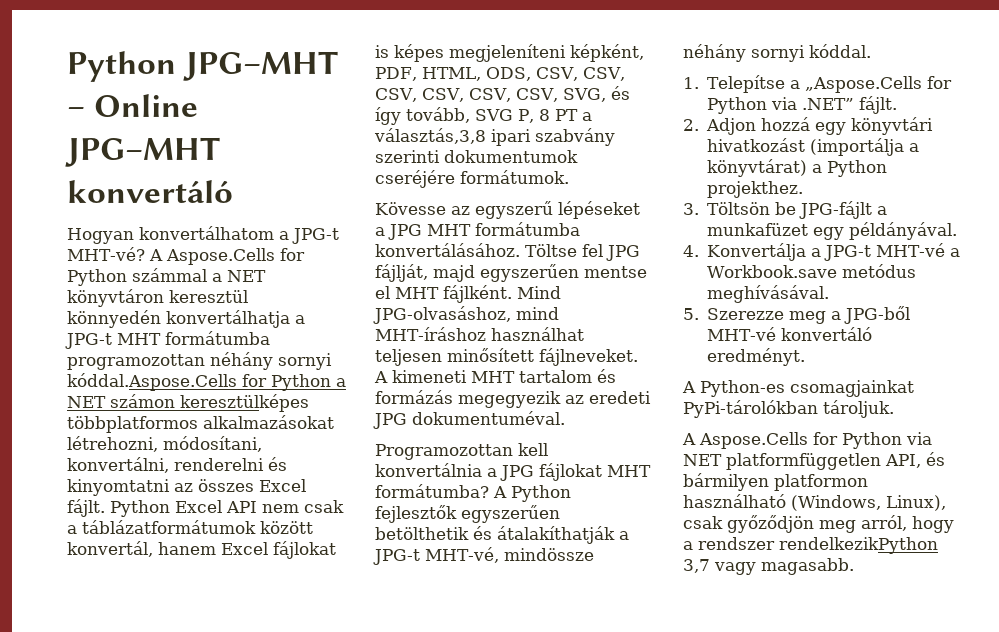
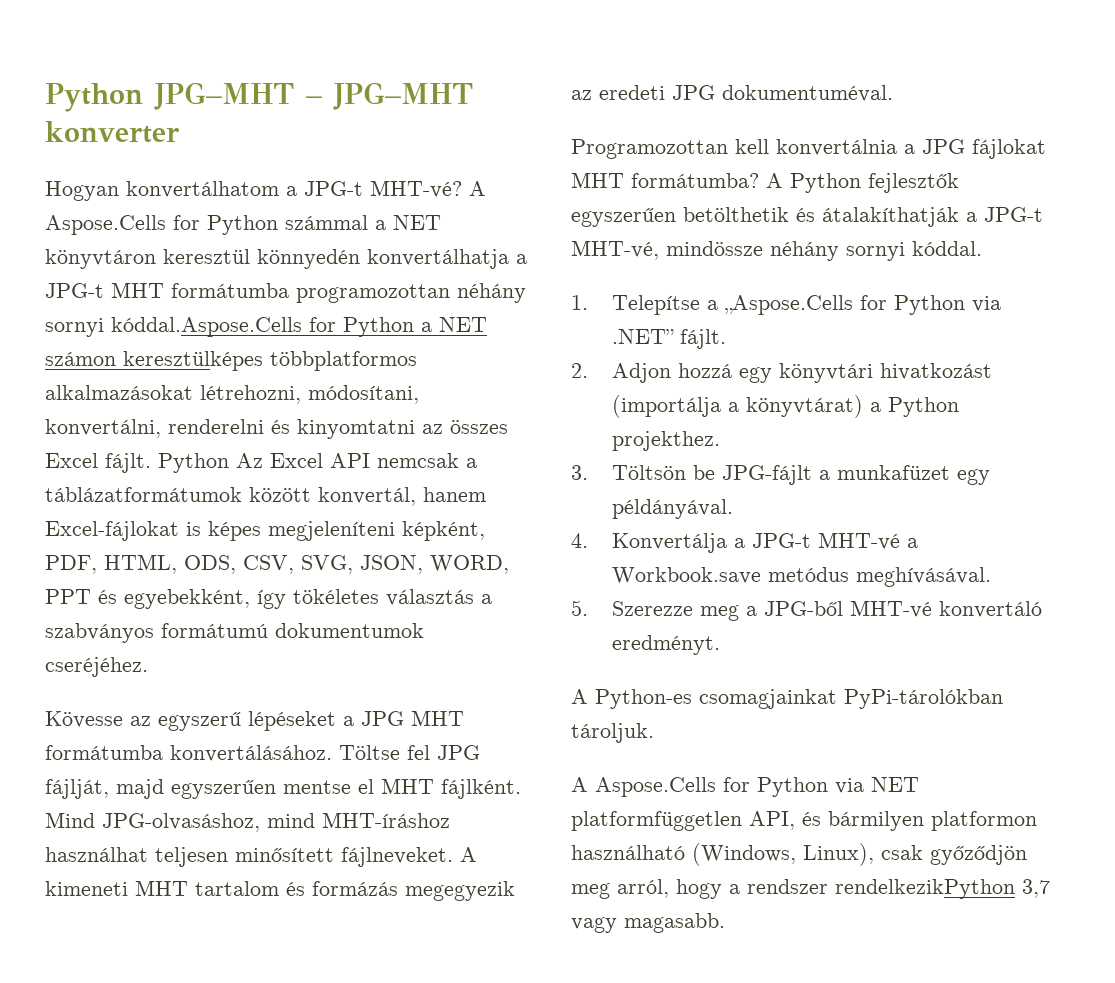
- Python JPG–MHT – Online JPG–MHT konvertáló
+ Python JPG–MHT – JPG–MHT konverter
- Python Excel API nem csak a táblázatformátumok között konvertál, hanem Excel fájlokat is képes megjeleníteni képként, PDF, HTML, ODS, CSV, CSV, CSV, CSV, CSV, CSV, SVG, és így tovább, SVG P, 8 PT a választás,3,8 ipari szabvány szerinti dokumentumok cseréjére formátumok.
+ Python Az Excel API nemcsak a táblázatformátumok között konvertál, hanem Excel-fájlokat is képes megjeleníteni képként, PDF, HTML, ODS, CSV, SVG, JSON, WORD, PPT és egyebekként, így tökéletes választás a szabványos formátumú dokumentumok cseréjéhez.

